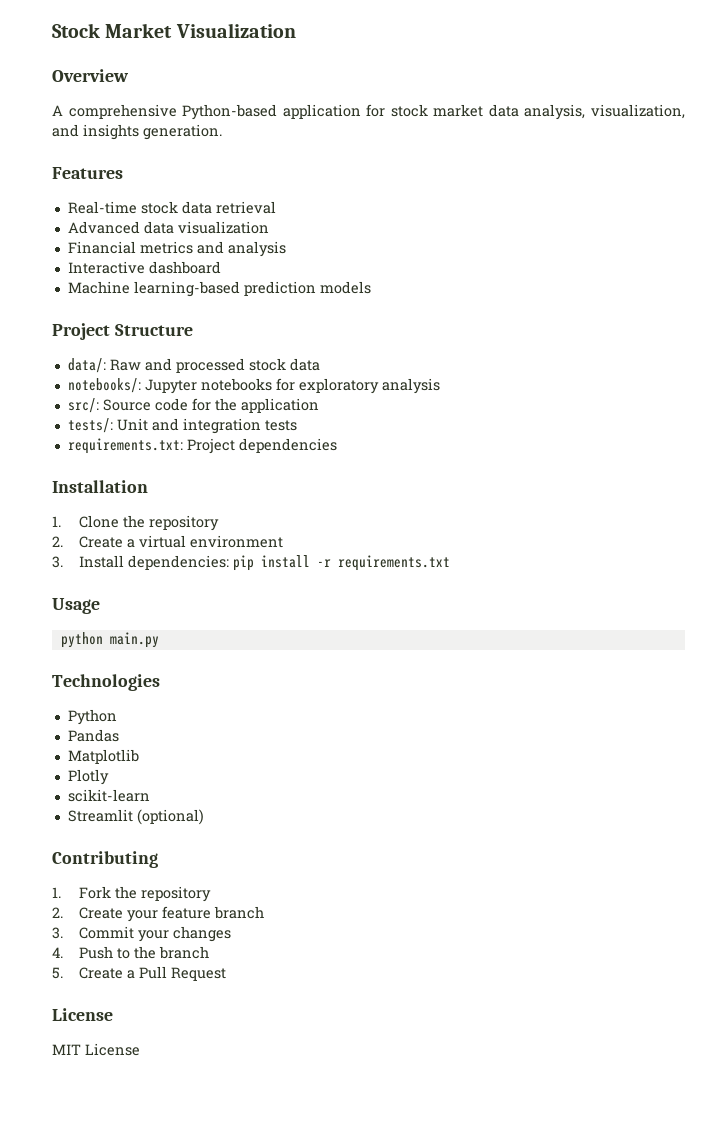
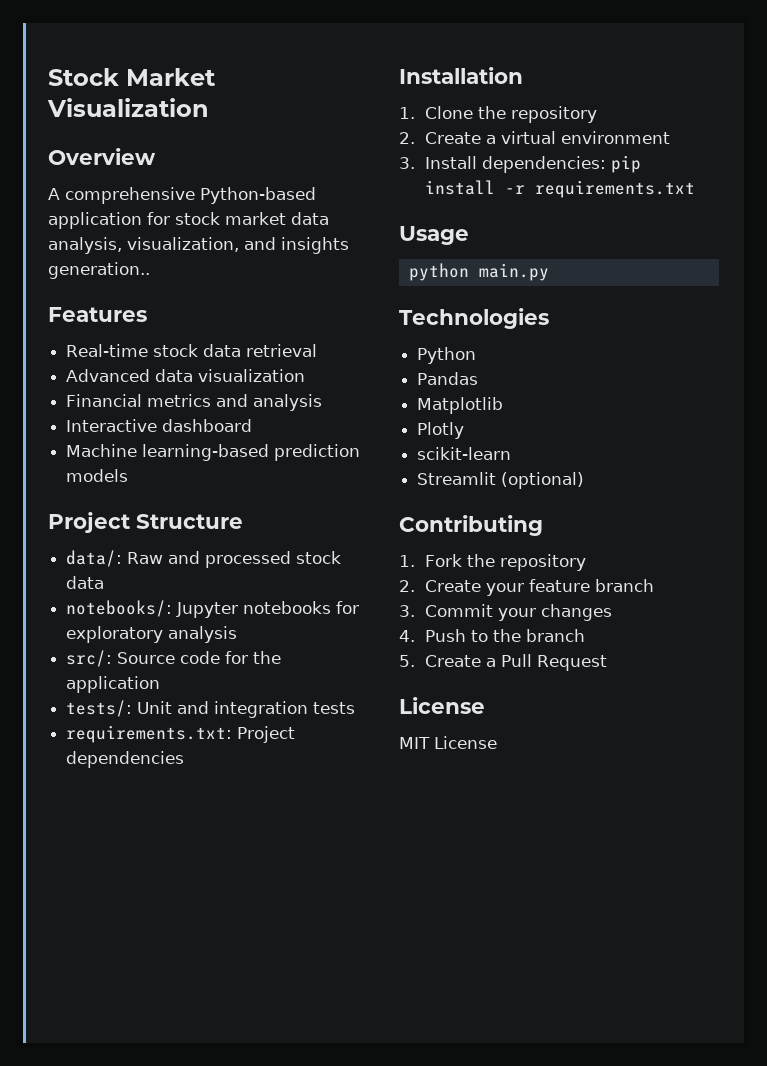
- A comprehensive Python-based application for stock market data analysis, visualization, and insights generation.
+ A comprehensive Python-based application for stock market data analysis, visualization, and insights generation..

